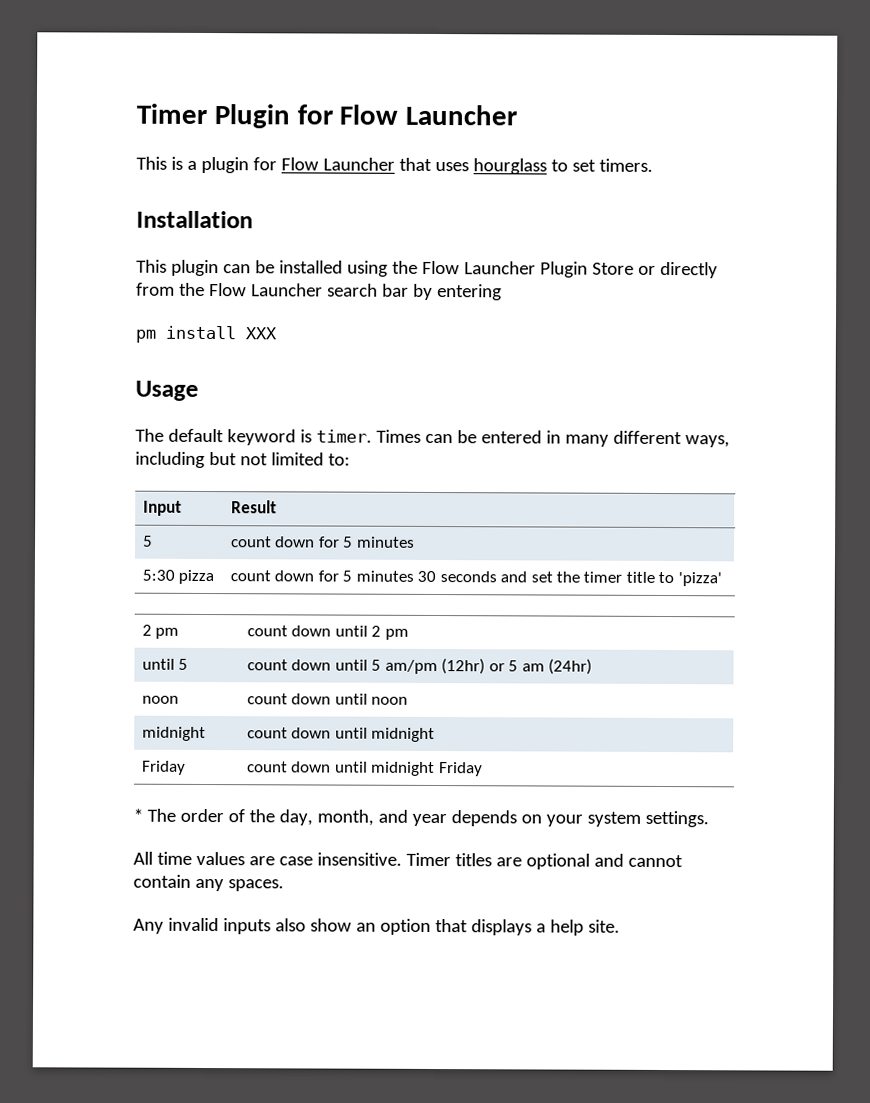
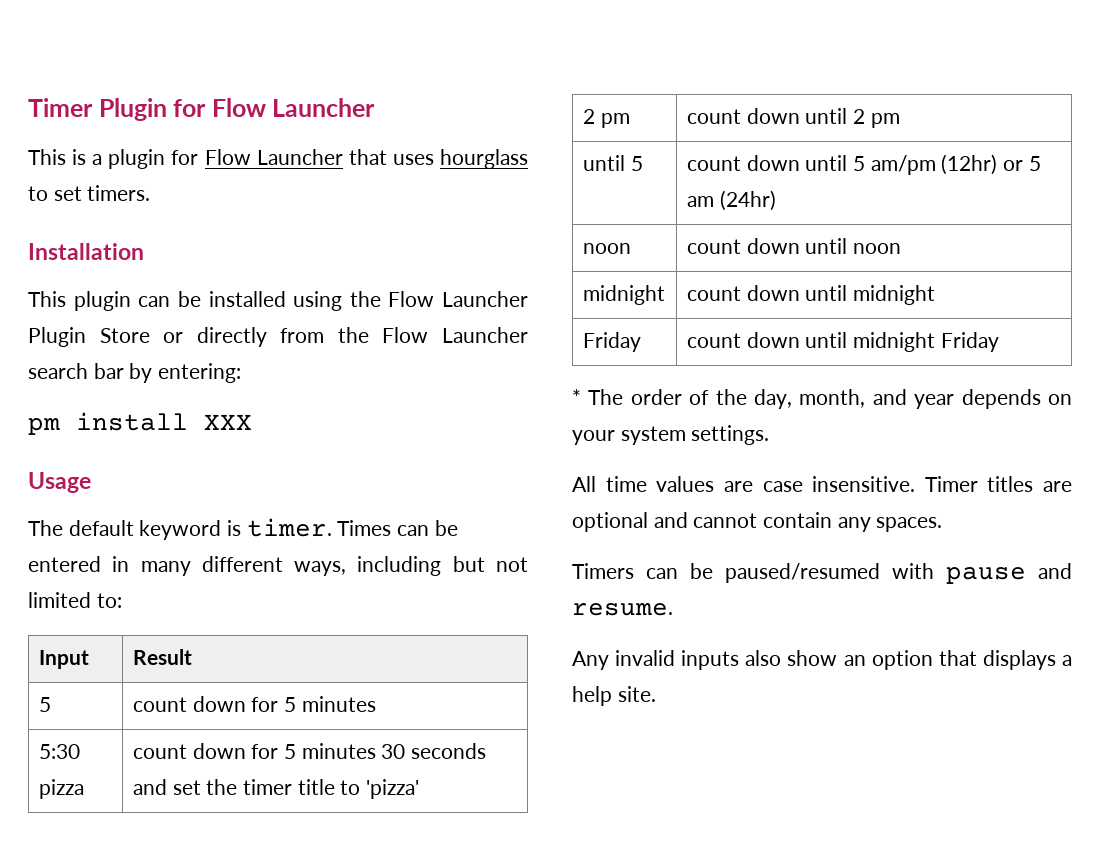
- This plugin can be installed using the Flow Launcher Plugin Store or directly from the Flow Launcher search bar by entering
+ This plugin can be installed using the Flow Launcher Plugin Store or directly from the Flow Launcher search bar by entering:
+ Timers can be paused/resumed with pause and resume.

